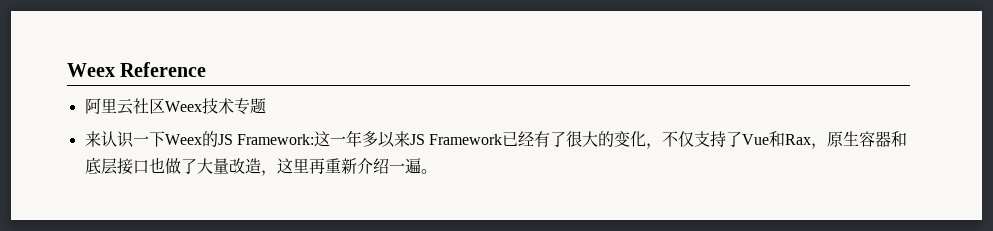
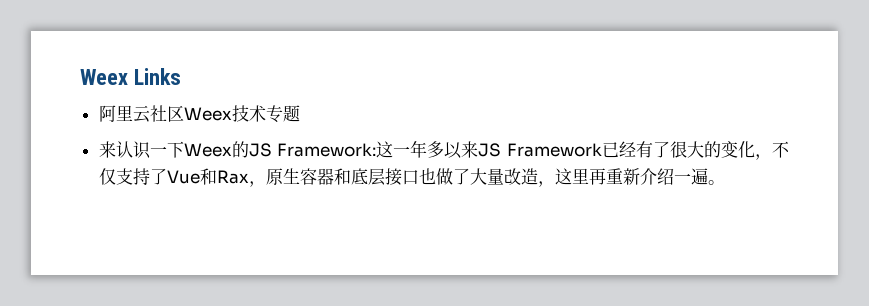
- Weex Reference
+ Weex Links

